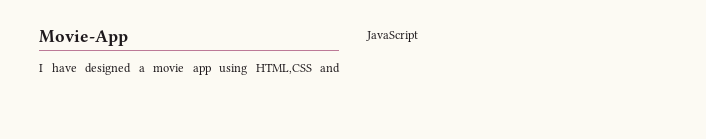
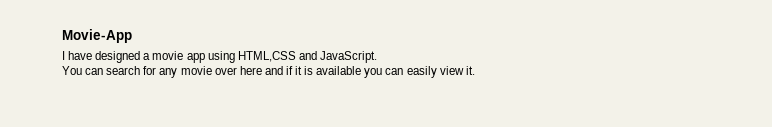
- I have designed a movie app using HTML,CSS and JavaScript
+ I have designed a movie app using HTML,CSS and JavaScript.
+ You can search for any movie over here and if it is available you can easily view it.

